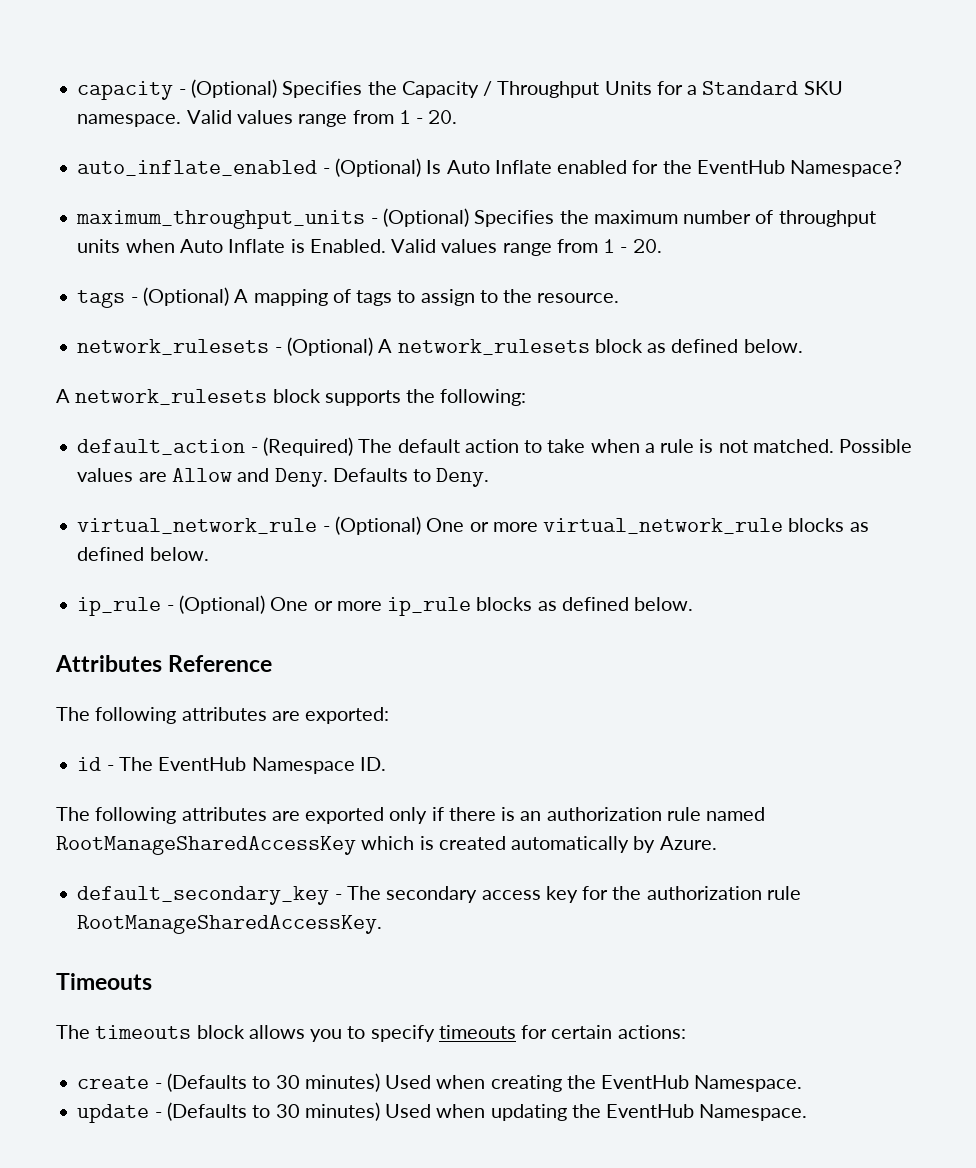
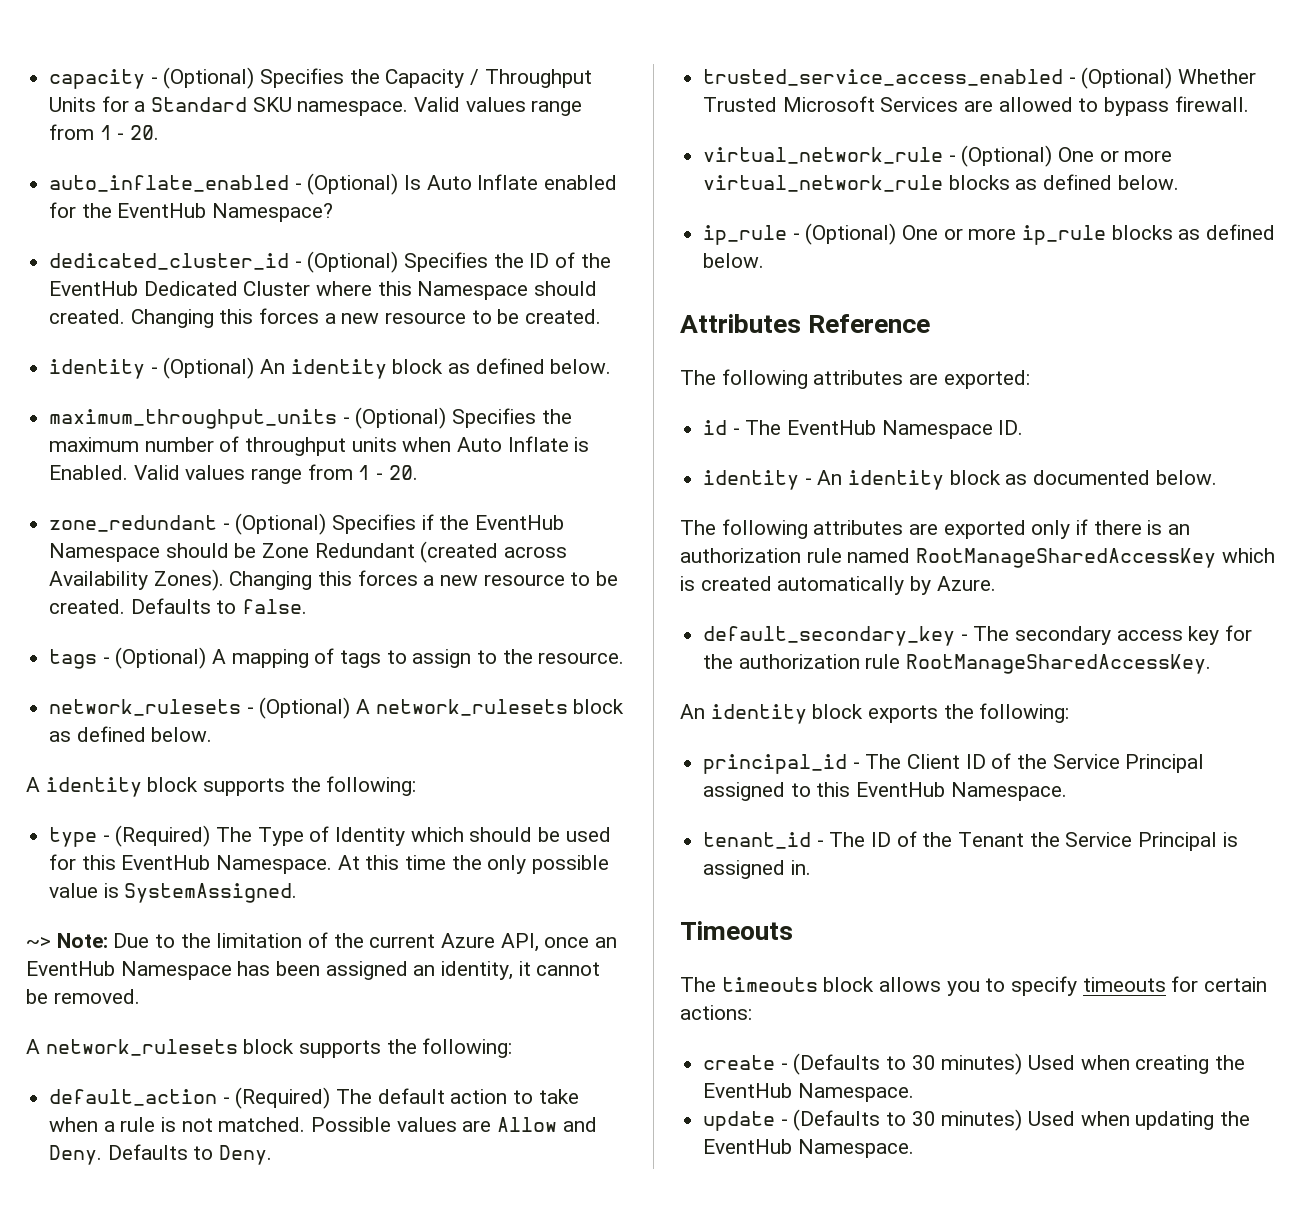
+ dedicated_cluster_id - (Optional) Specifies the ID of the EventHub Dedicated Cluster where this Namespace should created. Changing this forces a new resource to be created.
+ identity - (Optional) An identity block as defined below.
+ zone_redundant - (Optional) Specifies if the EventHub Namespace should be Zone Redundant (created across Availability Zones). Changing this forces a new resource to be created. Defaults to false.
+ A identity block supports the following:
+ type - (Required) The Type of Identity which should be used for this EventHub Namespace. At this time the only possible value is SystemAssigned.
+ ~> Note: Due to the limitation of the current Azure API, once an EventHub Namespace has been assigned an identity, it cannot be removed.
+ trusted_service_access_enabled - (Optional) Whether Trusted Microsoft Services are allowed to bypass firewall.
+ identity - An identity block as documented below.
+ An identity block exports the following:
+ principal_id - The Client ID of the Service Principal assigned to this EventHub Namespace.
+ tenant_id - The ID of the Tenant the Service Principal is assigned in.

